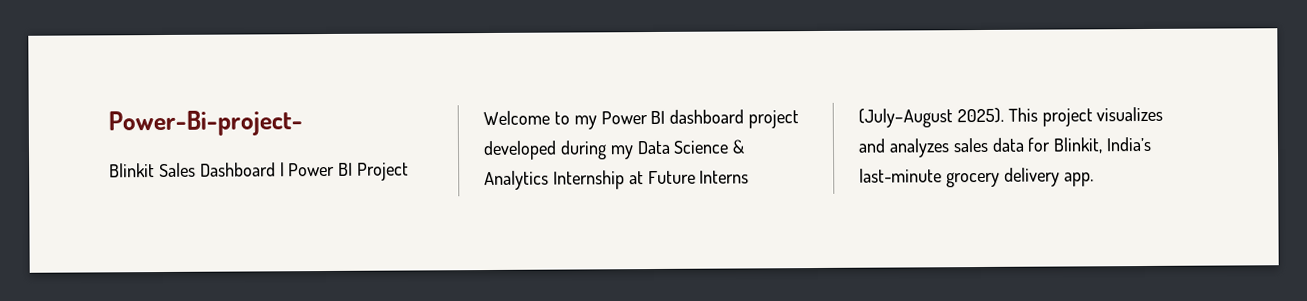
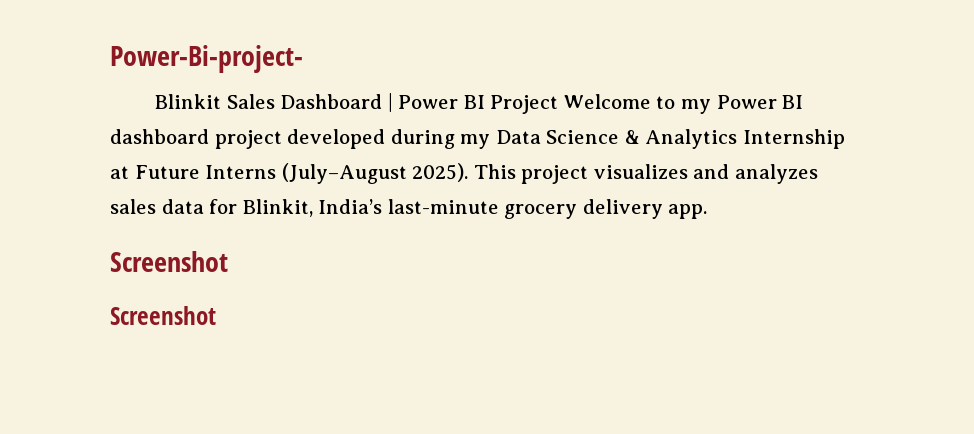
  This project visualizes and analyzes sales data for Blinkit, India’s last-minute grocery delivery app.
+ Screenshot
+ Screenshot

